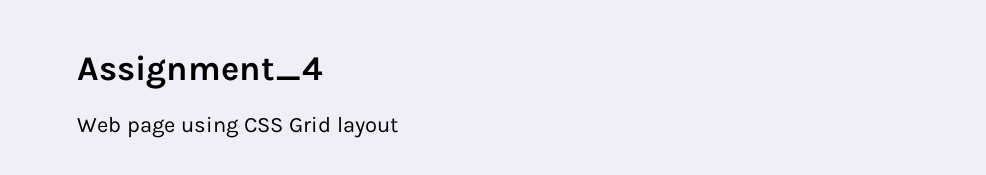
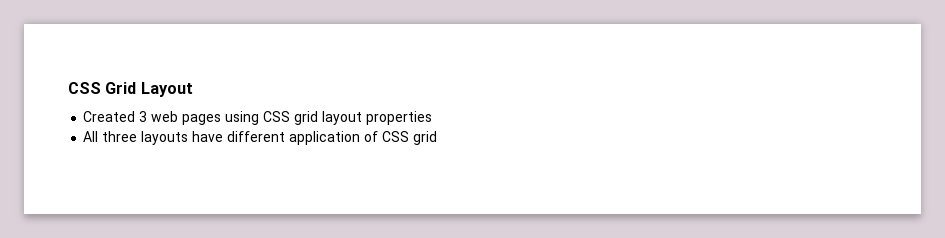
- Assignment_4
- Web page using CSS Grid layout
+ CSS Grid Layout
+ Created 3 web pages using CSS grid layout properties
+ All three layouts have different application of CSS grid

